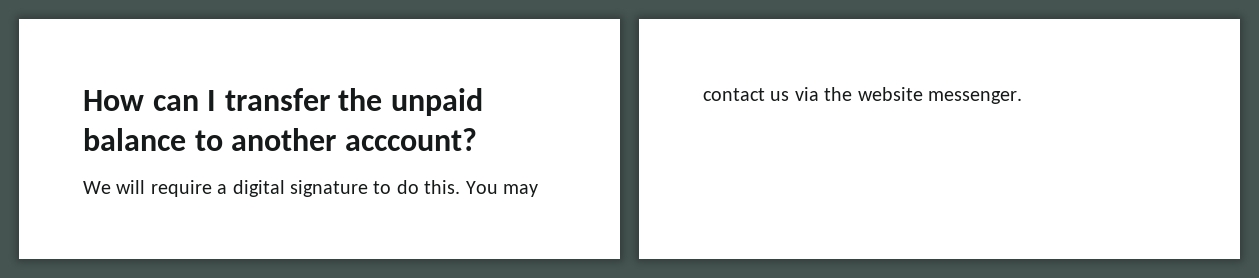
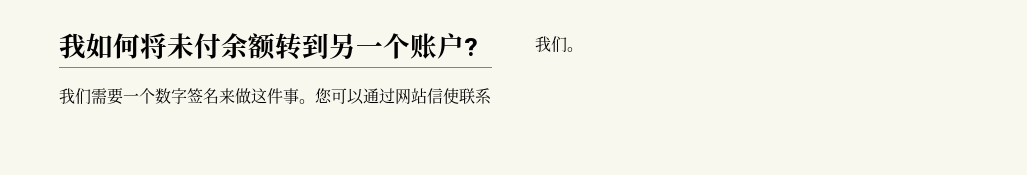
- How can I transfer the unpaid balance to another acccount?
- We will require a digital signature to do this. You may contact us via the website messenger.
+ 我如何将未付余额转到另一个账户?
+ 我们需要一个数字签名来做这件事。您可以通过网站信使联系我们。

